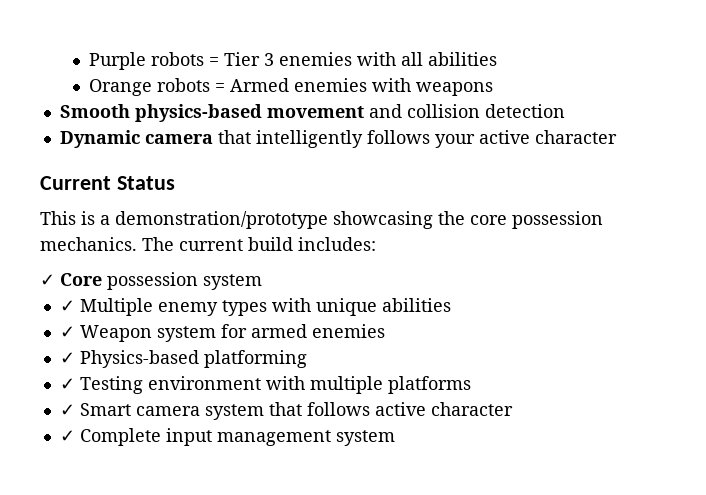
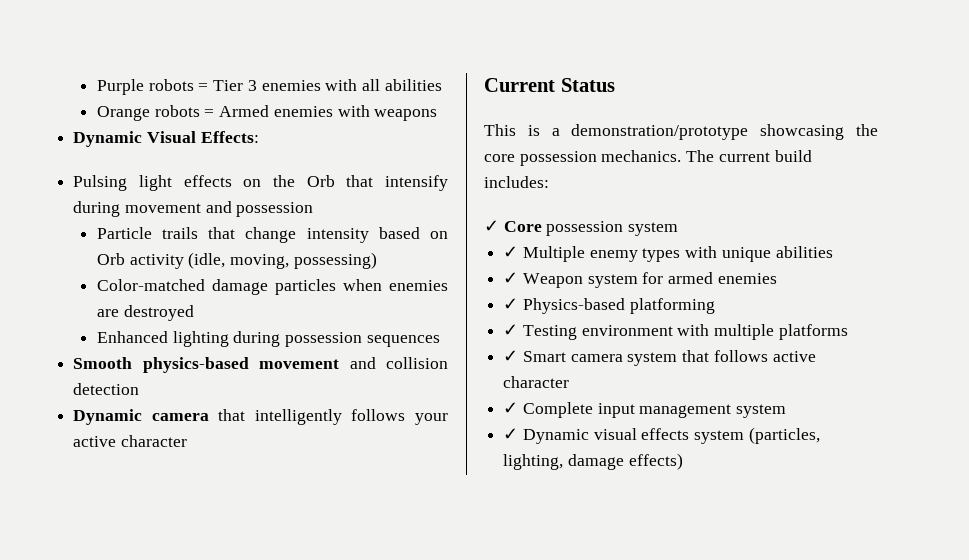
+ Dynamic Visual Effects:
+ Pulsing light effects on the Orb that intensify during movement and possession
+ Particle trails that change intensity based on Orb activity (idle, moving, possessing)
+ Color-matched damage particles when enemies are destroyed
+ Enhanced lighting during possession sequences
+ ✓ Dynamic visual effects system (particles, lighting, damage effects)

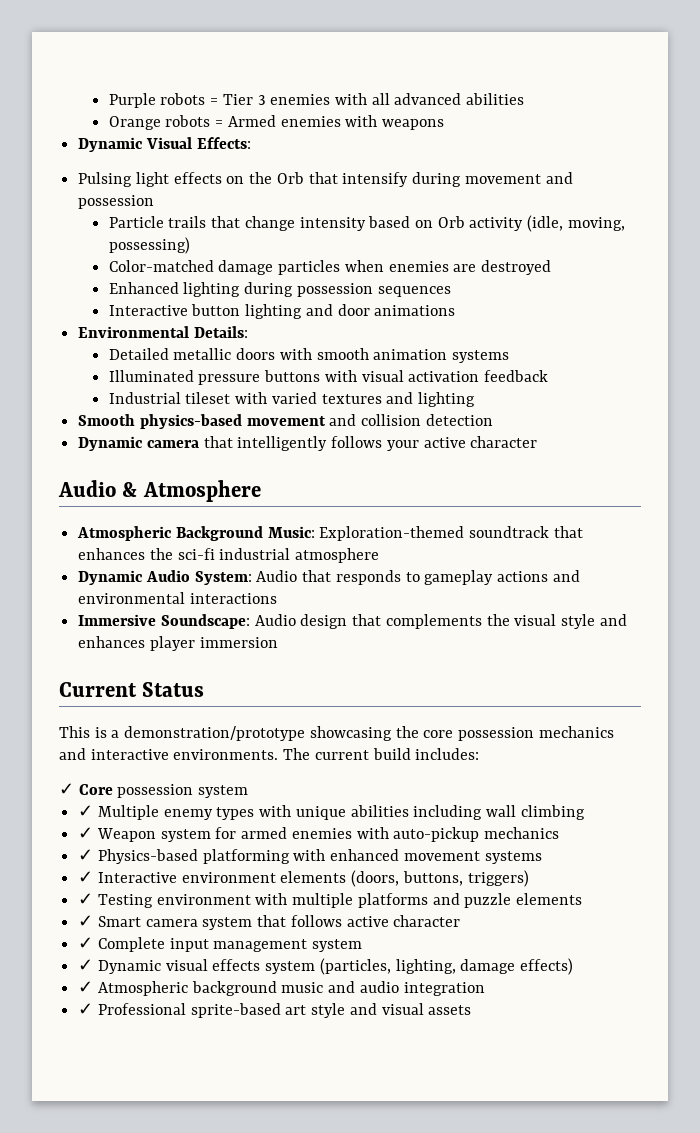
- Purple robots = Tier 3 enemies with all abilities
+ Purple robots = Tier 3 enemies with all advanced abilities
+ Interactive button lighting and door animations
+ Environmental Details:
+ Detailed metallic doors with smooth animation systems
+ Illuminated pressure buttons with visual activation feedback
+ Industrial tileset with varied textures and lighting
+ Audio & Atmosphere
+ Atmospheric Background Music: Exploration-themed soundtrack that enhances the sci-fi industrial atmosphere
+ Dynamic Audio System: Audio that responds to gameplay actions and environmental interactions
+ Immersive Soundscape: Audio design that complements the visual style and enhances player immersion
- This is a demonstration/prototype showcasing the core possession mechanics.
+ This is a demonstration/prototype showcasing the core possession mechanics and interactive environments.
- ✓ Multiple enemy types with unique abilities
+ ✓ Multiple enemy types with unique abilities including wall climbing
- ✓ Weapon system for armed enemies
+ ✓ Weapon system for armed enemies with auto-pickup mechanics
- ✓ Physics-based platforming
+ ✓ Physics-based platforming with enhanced movement systems
+ ✓ Interactive environment elements (doors, buttons, triggers)
- ✓ Testing environment with multiple platforms
+ ✓ Testing environment with multiple platforms and puzzle elements
+ ✓ Atmospheric background music and audio integration
+ ✓ Professional sprite-based art style and visual assets

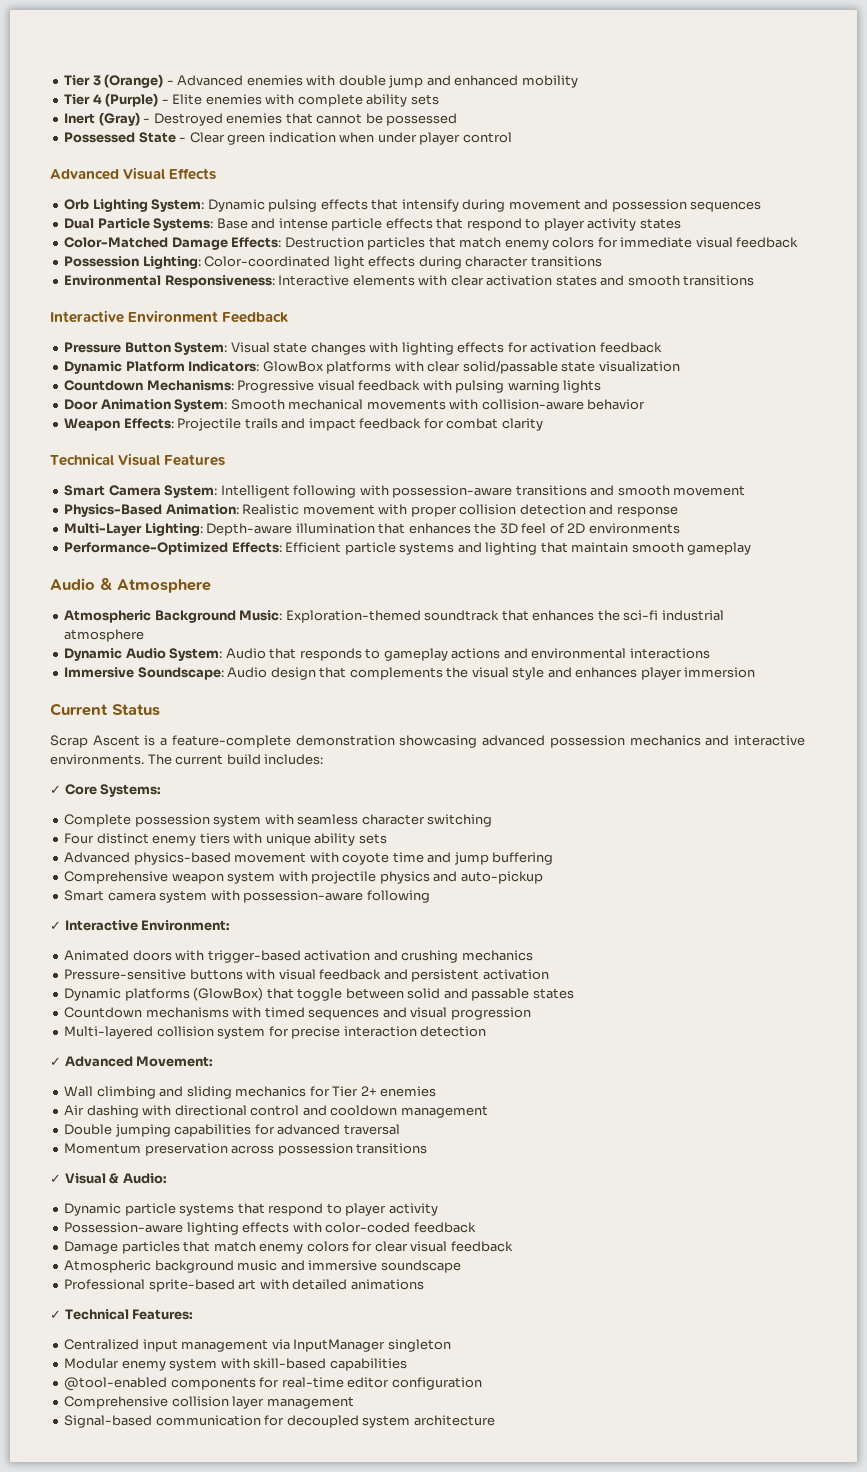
- Purple robots = Tier 3 enemies with all advanced abilities
- Orange robots = Armed enemies with weapons
- Dynamic Visual Effects:
- Pulsing light effects on the Orb that intensify during movement and possession
- Particle trails that change intensity based on Orb activity (idle, moving, possessing)
- Color-matched damage particles when enemies are destroyed
- Enhanced lighting during possession sequences
- Interactive button lighting and door animations
- Environmental Details:
- Detailed metallic doors with smooth animation systems
- Illuminated pressure buttons with visual activation feedback
- Industrial tileset with varied textures and lighting
- Smooth physics-based movement and collision detection
- Dynamic camera that intelligently follows your active character
+ Tier 3 (Orange) - Advanced enemies with double jump and enhanced mobility
+ Tier 4 (Purple) - Elite enemies with complete ability sets
+ Inert (Gray) - Destroyed enemies that cannot be possessed
+ Possessed State - Clear green indication when under player control
+ Advanced Visual Effects
+ Orb Lighting System: Dynamic pulsing effects that intensify during movement and possession sequences
+ Dual Particle Systems: Base and intense particle effects that respond to player activity states
+ Color-Matched Damage Effects: Destruction particles that match enemy colors for immediate visual feedback
+ Possession Lighting: Color-coordinated light effects during character transitions
+ Environmental Responsiveness: Interactive elements with clear activation states and smooth transitions
+ Interactive Environment Feedback
+ Pressure Button System: Visual state changes with lighting effects for activation feedback
+ Dynamic Platform Indicators: GlowBox platforms with clear solid/passable state visualization
+ Countdown Mechanisms: Progressive visual feedback with pulsing warning lights
+ Door Animation System: Smooth mechanical movements with collision-aware behavior
+ Weapon Effects: Projectile trails and impact feedback for combat clarity
+ Technical Visual Features
+ Smart Camera System: Intelligent following with possession-aware transitions and smooth movement
+ Physics-Based Animation: Realistic movement with proper collision detection and response
+ Multi-Layer Lighting: Depth-aware illumination that enhances the 3D feel of 2D environments
+ Performance-Optimized Effects: Efficient particle systems and lighting that maintain smooth gameplay
- This is a demonstration/prototype showcasing the core possession mechanics and interactive environments.
+ Scrap Ascent is a feature-complete demonstration showcasing advanced possession mechanics and interactive environments.
- ✓ Core possession system
- ✓ Multiple enemy types with unique abilities including wall climbing
- ✓ Weapon system for armed enemies with auto-pickup mechanics
- ✓ Physics-based platforming with enhanced movement systems
- ✓ Interactive environment elements (doors, buttons, triggers)
- ✓ Testing environment with multiple platforms and puzzle elements
- ✓ Smart camera system that follows active character
- ✓ Complete input management system
- ✓ Dynamic visual effects system (particles, lighting, damage effects)
- ✓ Atmospheric background music and audio integration
- ✓ Professional sprite-based art style and visual assets
+ ✓ Core Systems:
+ Complete possession system with seamless character switching
+ Four distinct enemy tiers with unique ability sets
+ Advanced physics-based movement with coyote time and jump buffering
+ Comprehensive weapon system with projectile physics and auto-pickup
+ Smart camera system with possession-aware following
+ ✓ Interactive Environment:
+ Animated doors with trigger-based activation and crushing mechanics
+ Pressure-sensitive buttons with visual feedback and persistent activation
+ Dynamic platforms (GlowBox) that toggle between solid and passable states
+ Countdown mechanisms with timed sequences and visual progression
+ Multi-layered collision system for precise interaction detection
+ ✓ Advanced Movement:
+ Wall climbing and sliding mechanics for Tier 2+ enemies
+ Air dashing with directional control and cooldown management
+ Double jumping capabilities for advanced traversal
+ Momentum preservation across possession transitions
+ ✓ Visual & Audio:
+ Dynamic particle systems that respond to player activity
+ Possession-aware lighting effects with color-coded feedback
+ Damage particles that match enemy colors for clear visual feedback
+ Atmospheric background music and immersive soundscape
+ Professional sprite-based art with detailed animations
+ ✓ Technical Features:
+ Centralized input management via InputManager singleton
+ Modular enemy system with skill-based capabilities
+ @tool-enabled components for real-time editor configuration
+ Comprehensive collision layer management
+ Signal-based communication for decoupled system architecture

